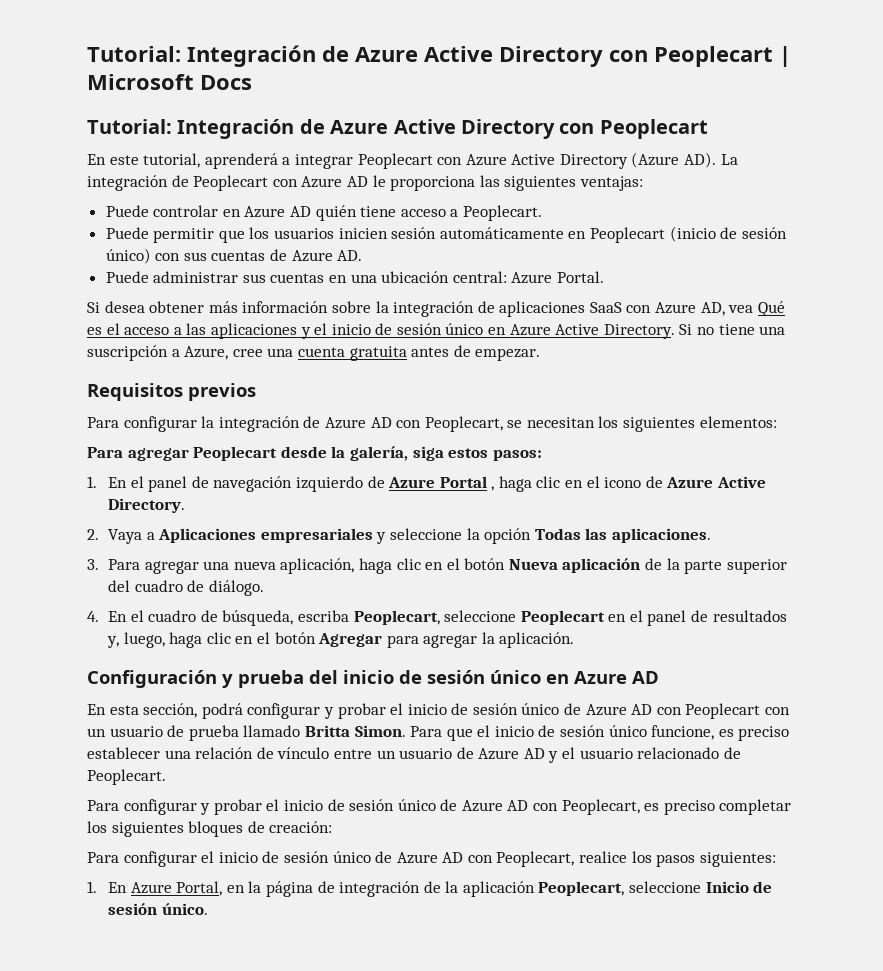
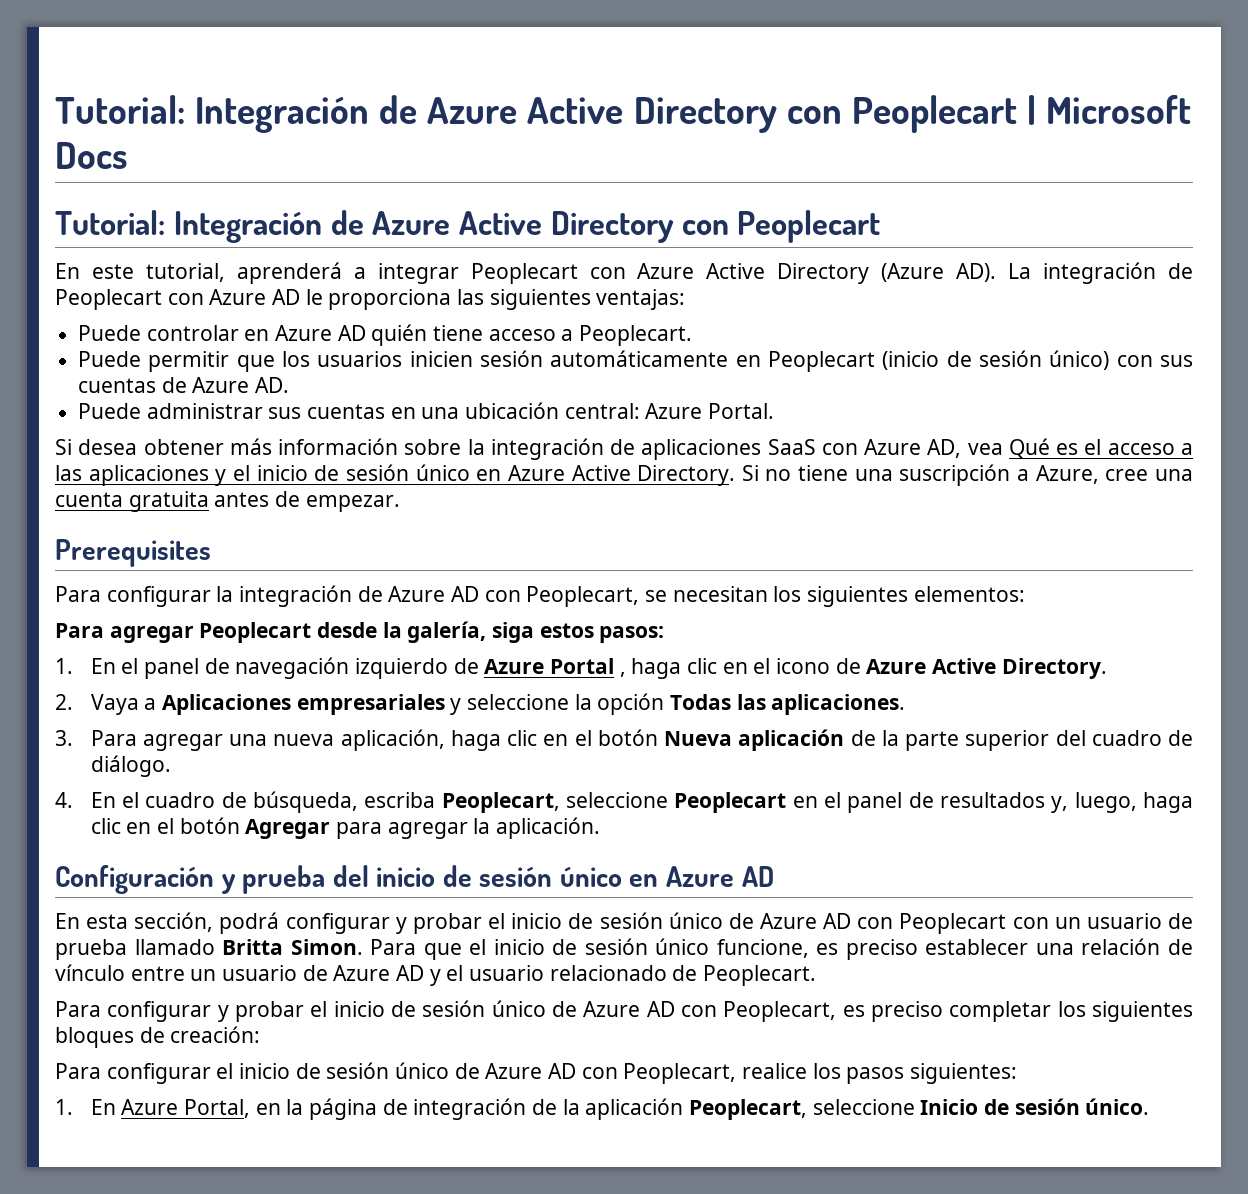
- Requisitos previos
+ Prerequisites

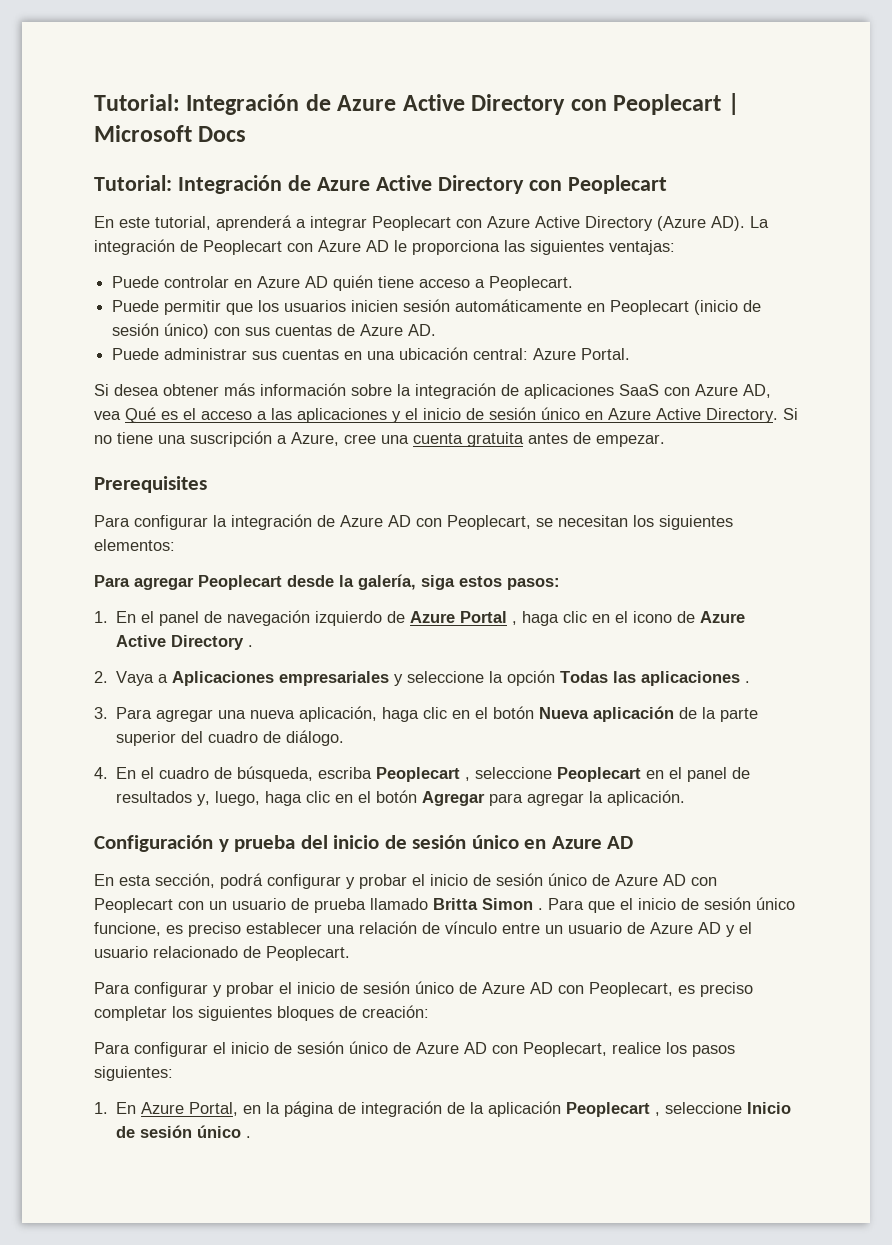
- 1. En el panel de navegación izquierdo de Azure Portal , haga clic en el icono de Azure Active Directory.
+ 1. En el panel de navegación izquierdo de Azure Portal , haga clic en el icono de Azure Active Directory .
- 2. Vaya a Aplicaciones empresariales y seleccione la opción Todas las aplicaciones.
+ 2. Vaya a Aplicaciones empresariales y seleccione la opción Todas las aplicaciones .
- 4. En el cuadro de búsqueda, escriba Peoplecart, seleccione Peoplecart en el panel de resultados y, luego, haga clic en el botón Agregar para agregar la aplicación.
+ 4. En el cuadro de búsqueda, escriba Peoplecart , seleccione Peoplecart en el panel de resultados y, luego, haga clic en el botón Agregar para agregar la aplicación.
- En esta sección, podrá configurar y probar el inicio de sesión único de Azure AD con Peoplecart con un usuario de prueba llamado Britta Simon.
+ En esta sección, podrá configurar y probar el inicio de sesión único de Azure AD con Peoplecart con un usuario de prueba llamado Britta Simon .
- 1. En Azure Portal, en la página de integración de la aplicación Peoplecart, seleccione Inicio de sesión único.
+ 1. En Azure Portal, en la página de integración de la aplicación Peoplecart , seleccione Inicio de sesión único .

